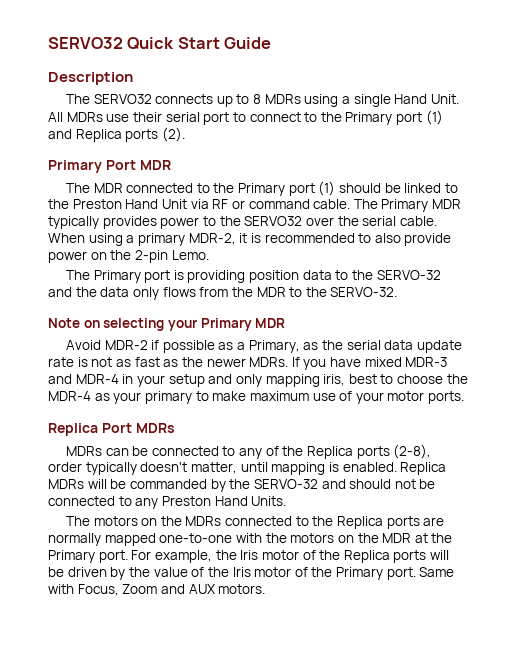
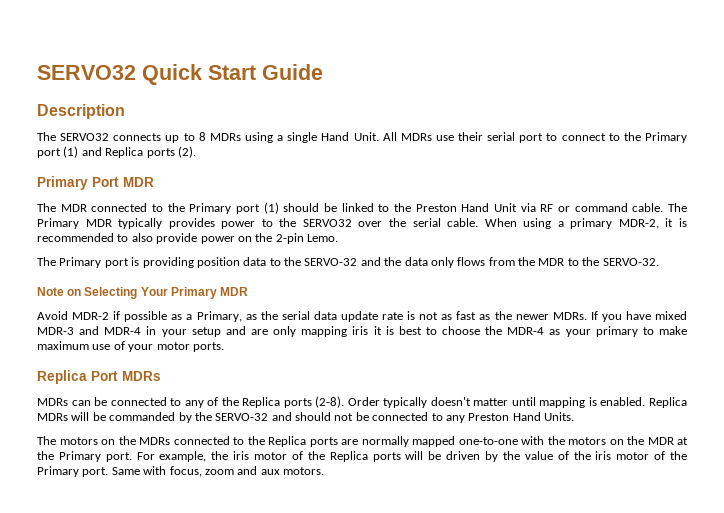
- Note on selecting your Primary MDR
+ Note on Selecting Your Primary MDR
- If you have mixed MDR-3 and MDR-4 in your setup and only mapping iris, best to choose the MDR-4 as your primary to make maximum use of your motor ports.
+ If you have mixed MDR-3 and MDR-4 in your setup and are only mapping iris it is best to choose the MDR-4 as your primary to make maximum use of your motor ports.
- MDRs can be connected to any of the Replica ports (2-8), order typically doesn't matter, until mapping is enabled.
+ MDRs can be connected to any of the Replica ports (2-8). Order typically doesn't matter until mapping is enabled.
- For example, the Iris motor of the Replica ports will be driven by the value of the Iris motor of the Primary port.
+ For example, the iris motor of the Replica ports will be driven by the value of the iris motor of the Primary port.
- Same with Focus, Zoom and AUX motors.
+ Same with focus, zoom and aux motors.

